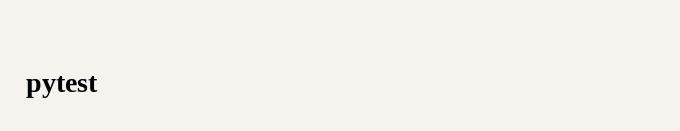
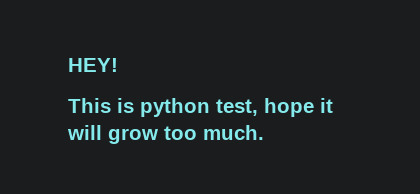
- pytest
+ HEY!
+ This is python test, hope it will grow too much.

